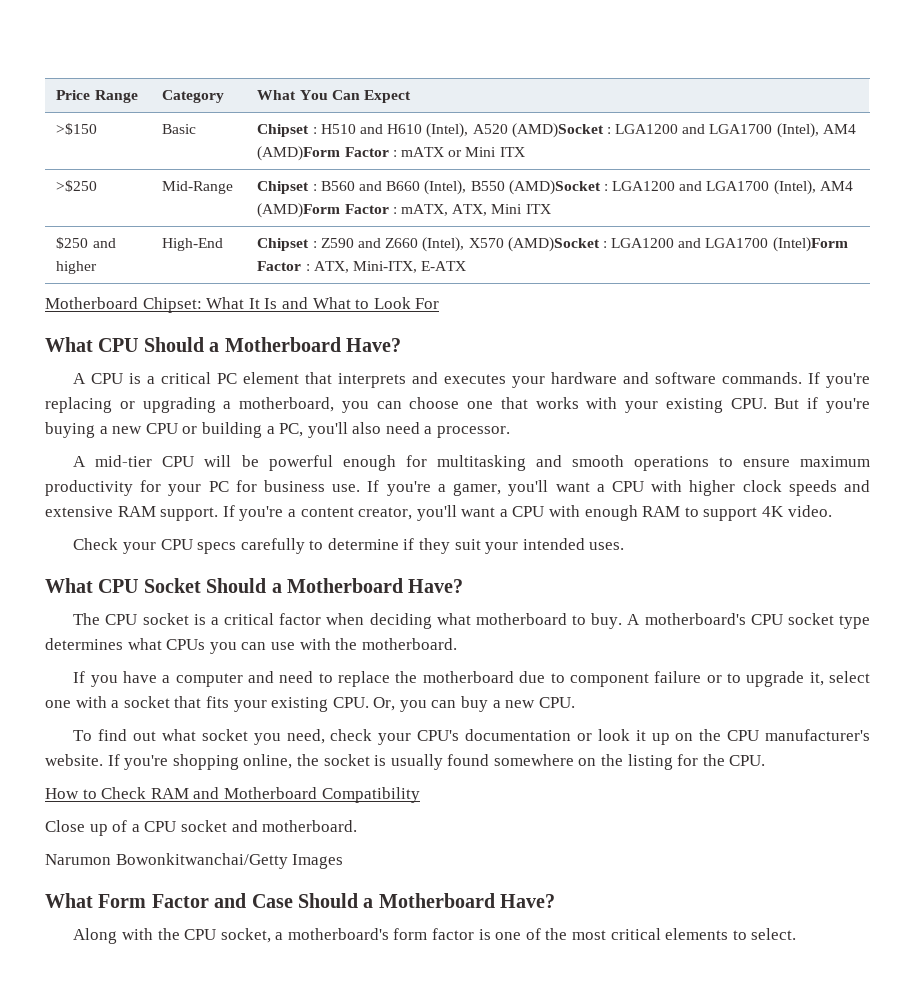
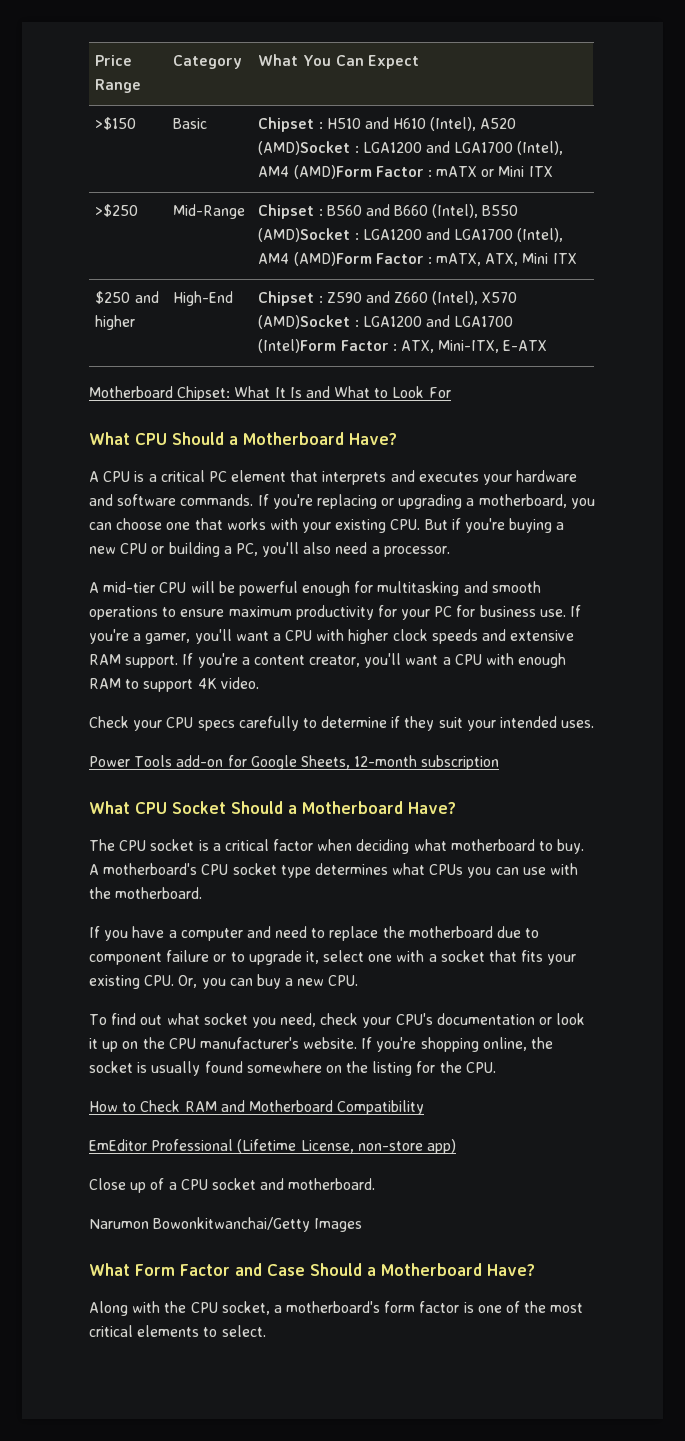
+ Power Tools add-on for Google Sheets, 12-month subscription
+ EmEditor Professional (Lifetime License, non-store app)

